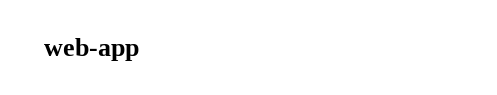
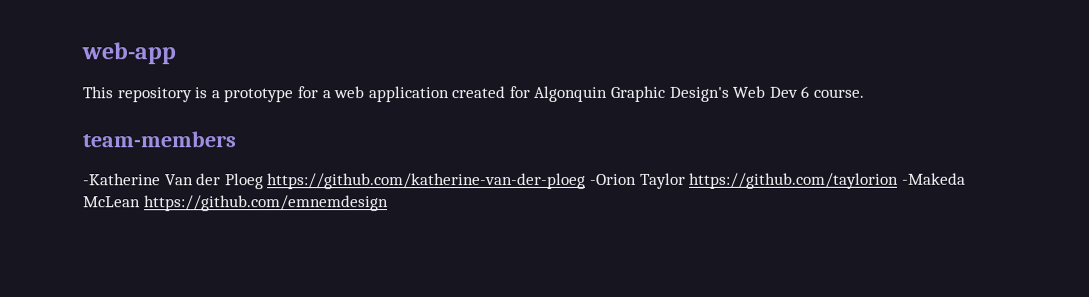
+ This repository is a prototype for a web application created for Algonquin Graphic Design's Web Dev 6 course.
+ team-members
+ -Katherine Van der Ploeg https://github.com/katherine-van-der-ploeg -Orion Taylor https://github.com/taylorion -Makeda McLean https://github.com/emnemdesign

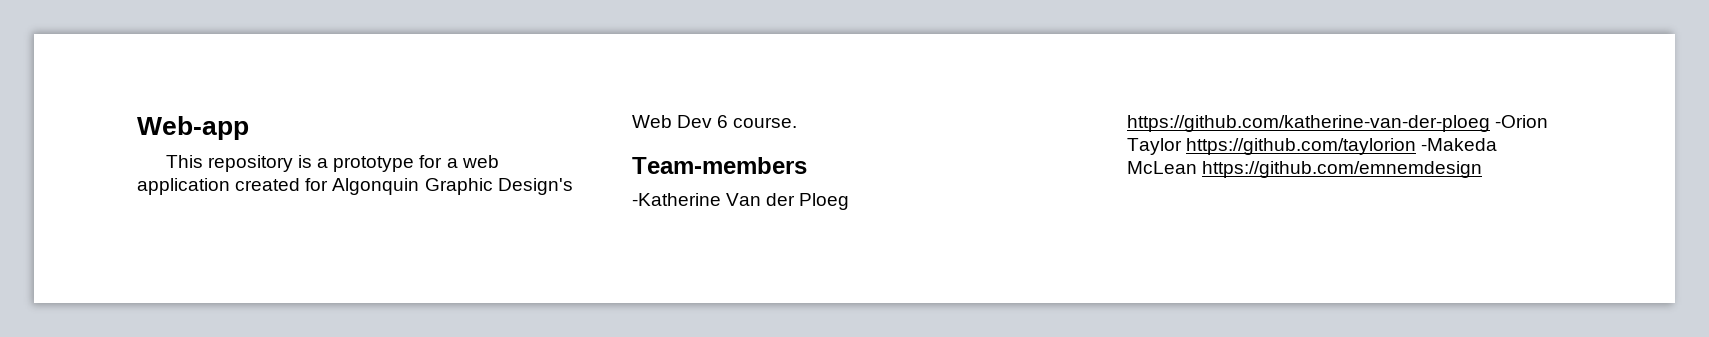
- web-app
+ Web-app
- team-members
+ Team-members

